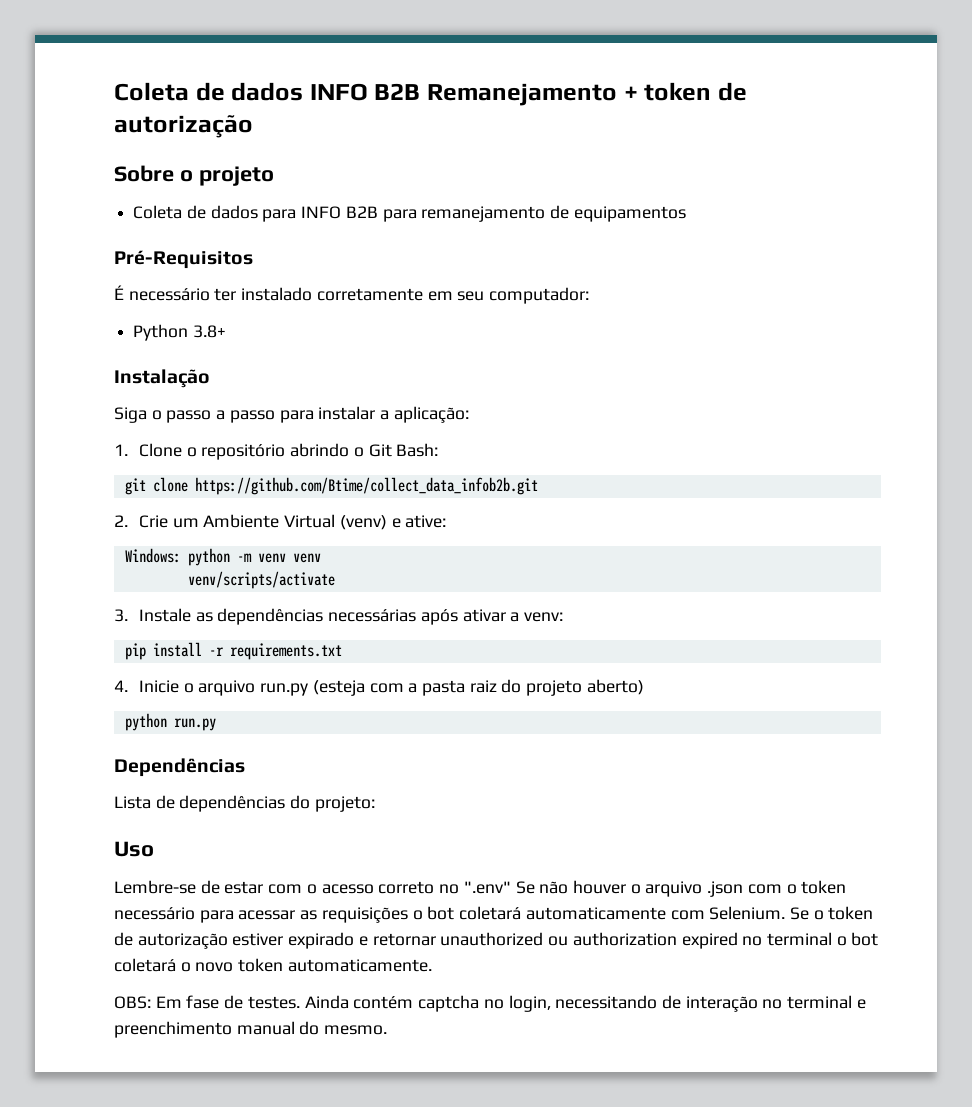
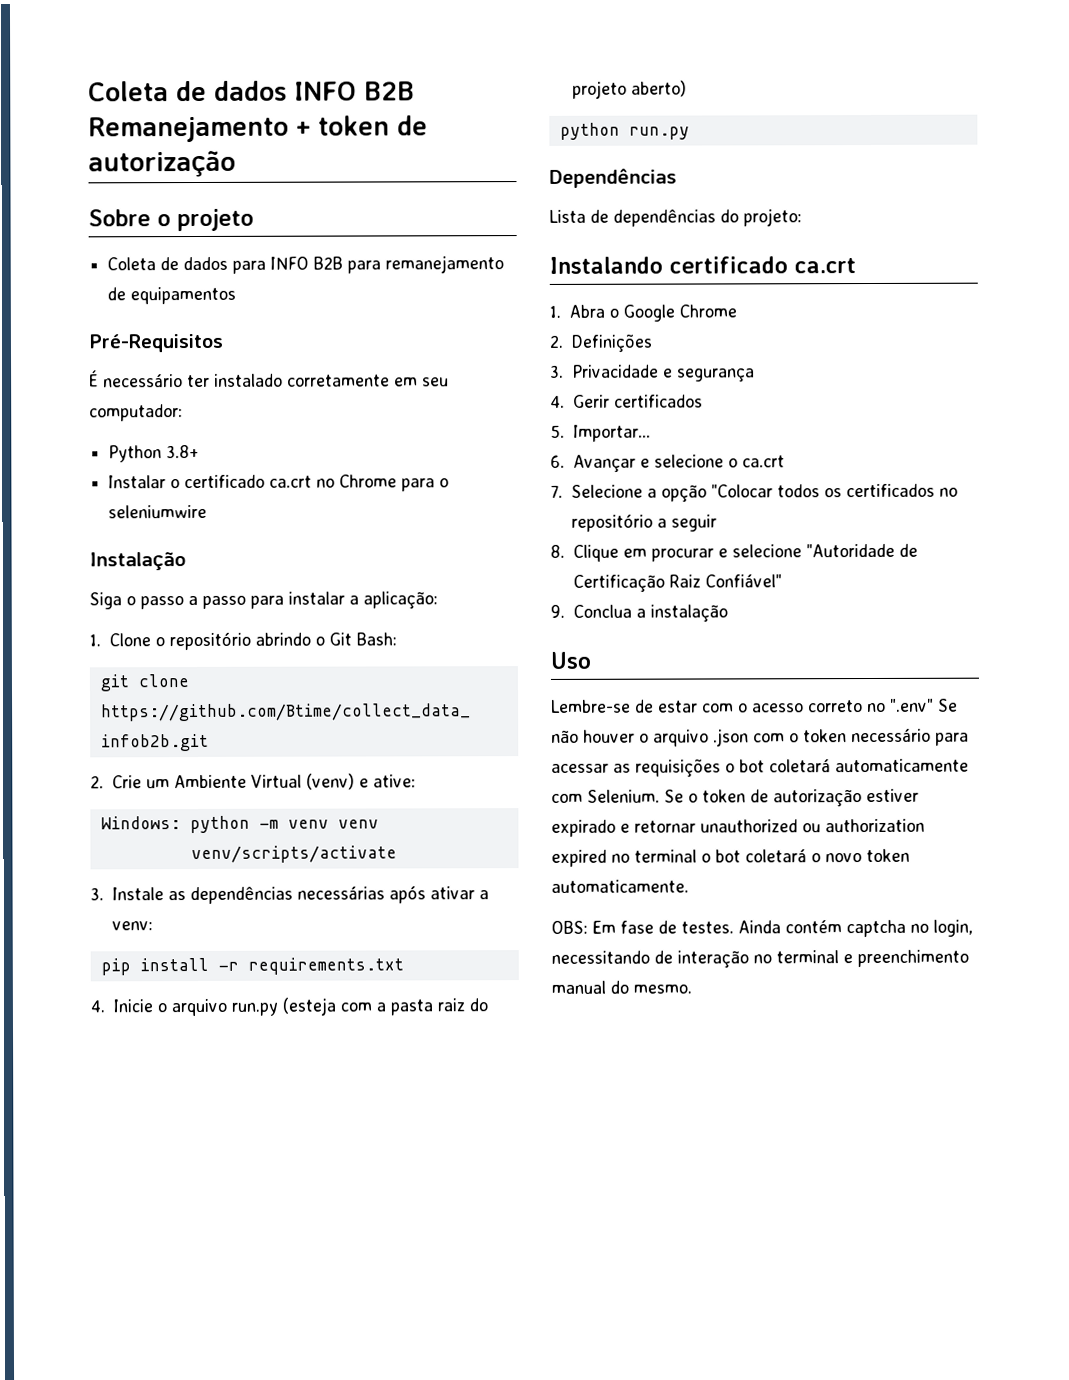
+ Instalar o certificado ca.crt no Chrome para o seleniumwire
+ Instalando certificado ca.crt
+ 1. Abra o Google Chrome
+ 2. Definições
+ 3. Privacidade e segurança
+ 4. Gerir certificados
+ 5. Importar...
+ 6. Avançar e selecione o ca.crt
+ 7. Selecione a opção "Colocar todos os certificados no repositório a seguir
+ 8. Clique em procurar e selecione "Autoridade de Certificação Raiz Confiável"
+ 9. Conclua a instalação

